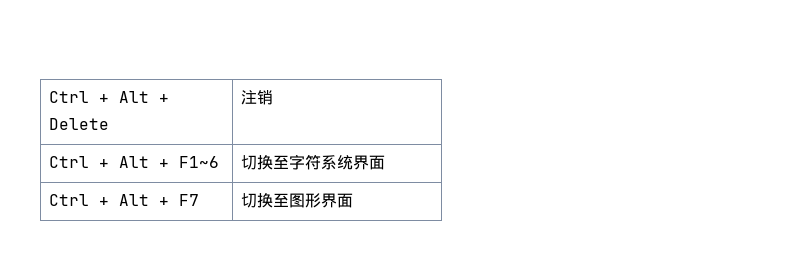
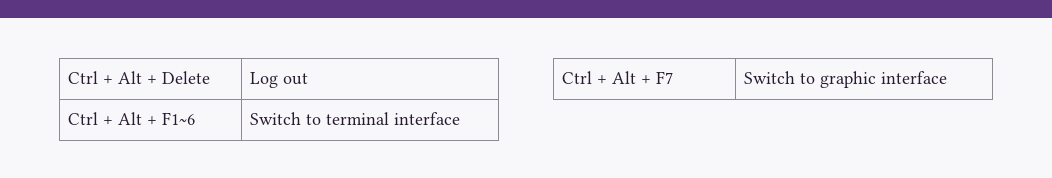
- Ctrl + Alt + Delete | 注销
+ Ctrl + Alt + Delete | Log out
- Ctrl + Alt + F1~6 | 切换至字符系统界面
+ Ctrl + Alt + F1~6 | Switch to terminal interface
- Ctrl + Alt + F7 | 切换至图形界面
+ Ctrl + Alt + F7 | Switch to graphic interface

